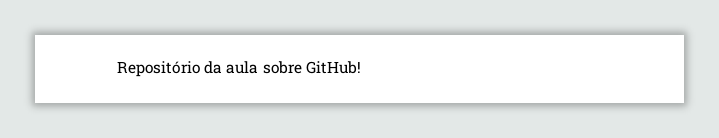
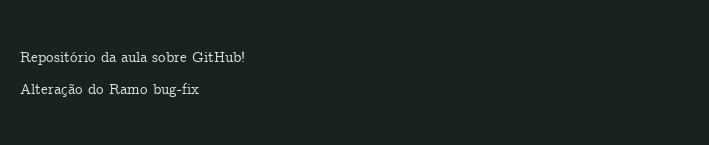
+ Alteração do Ramo bug-fix

